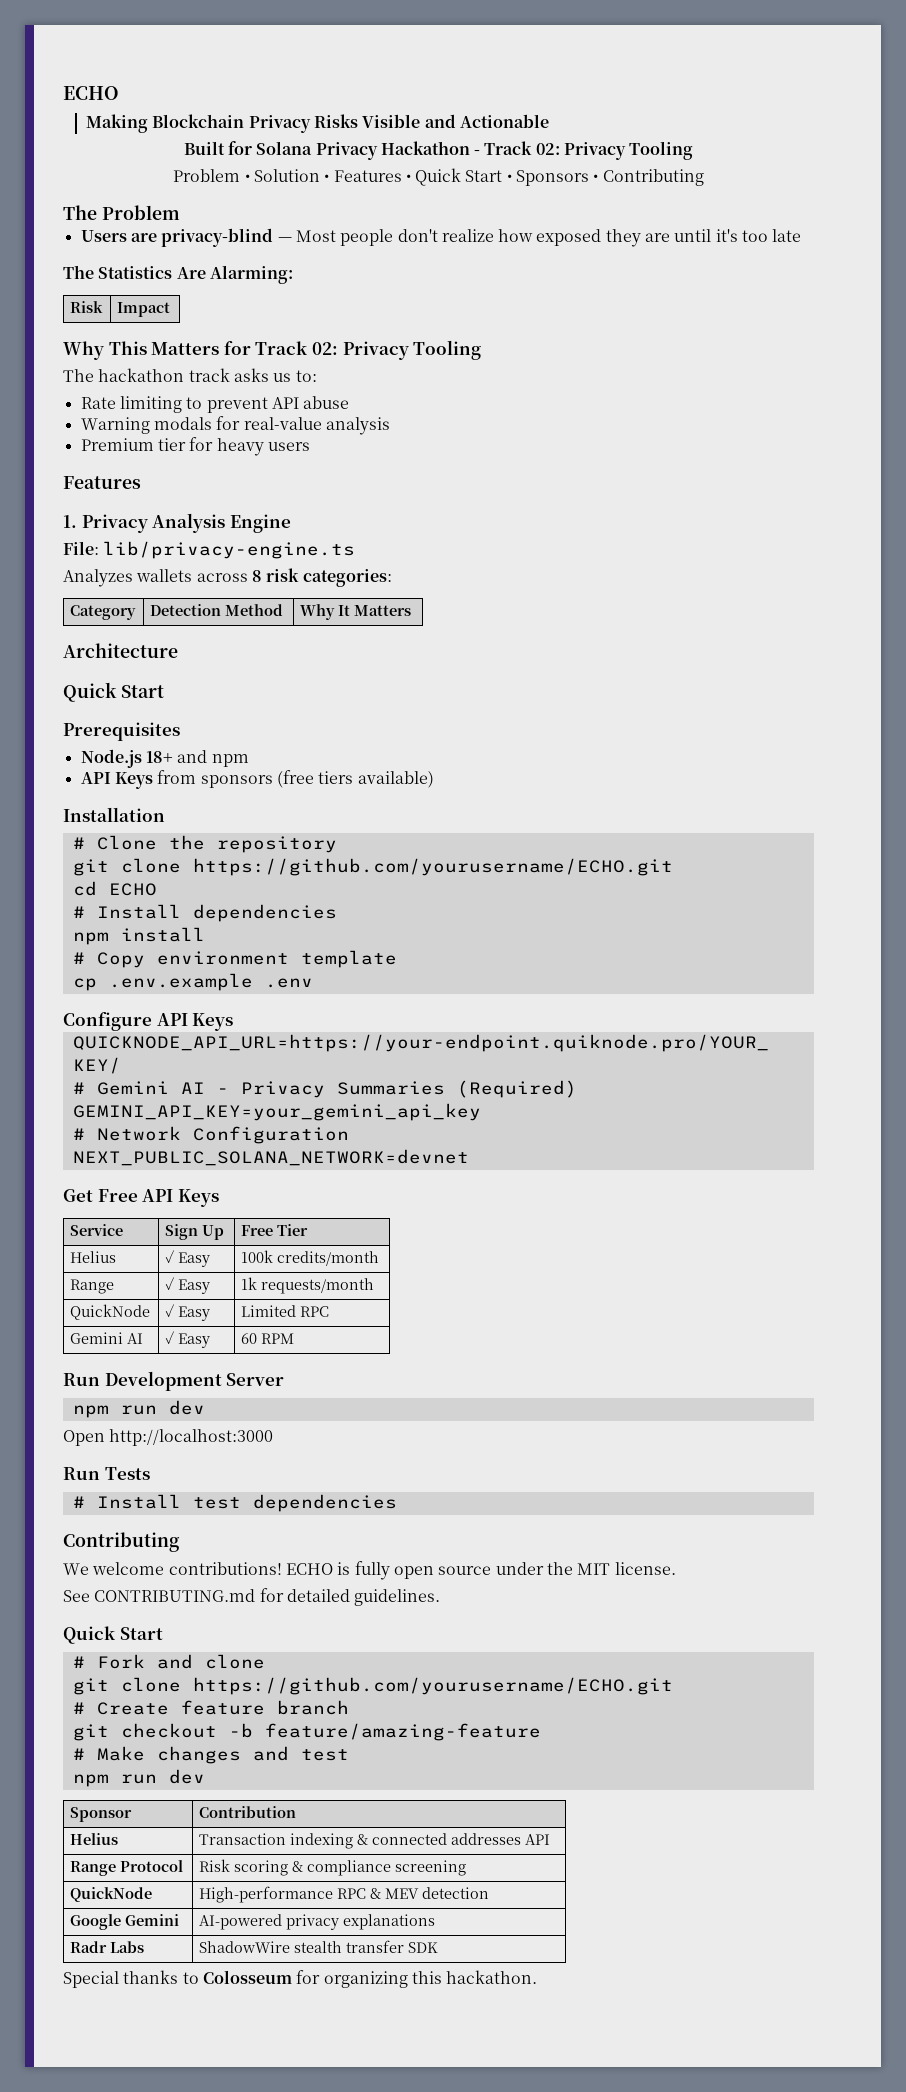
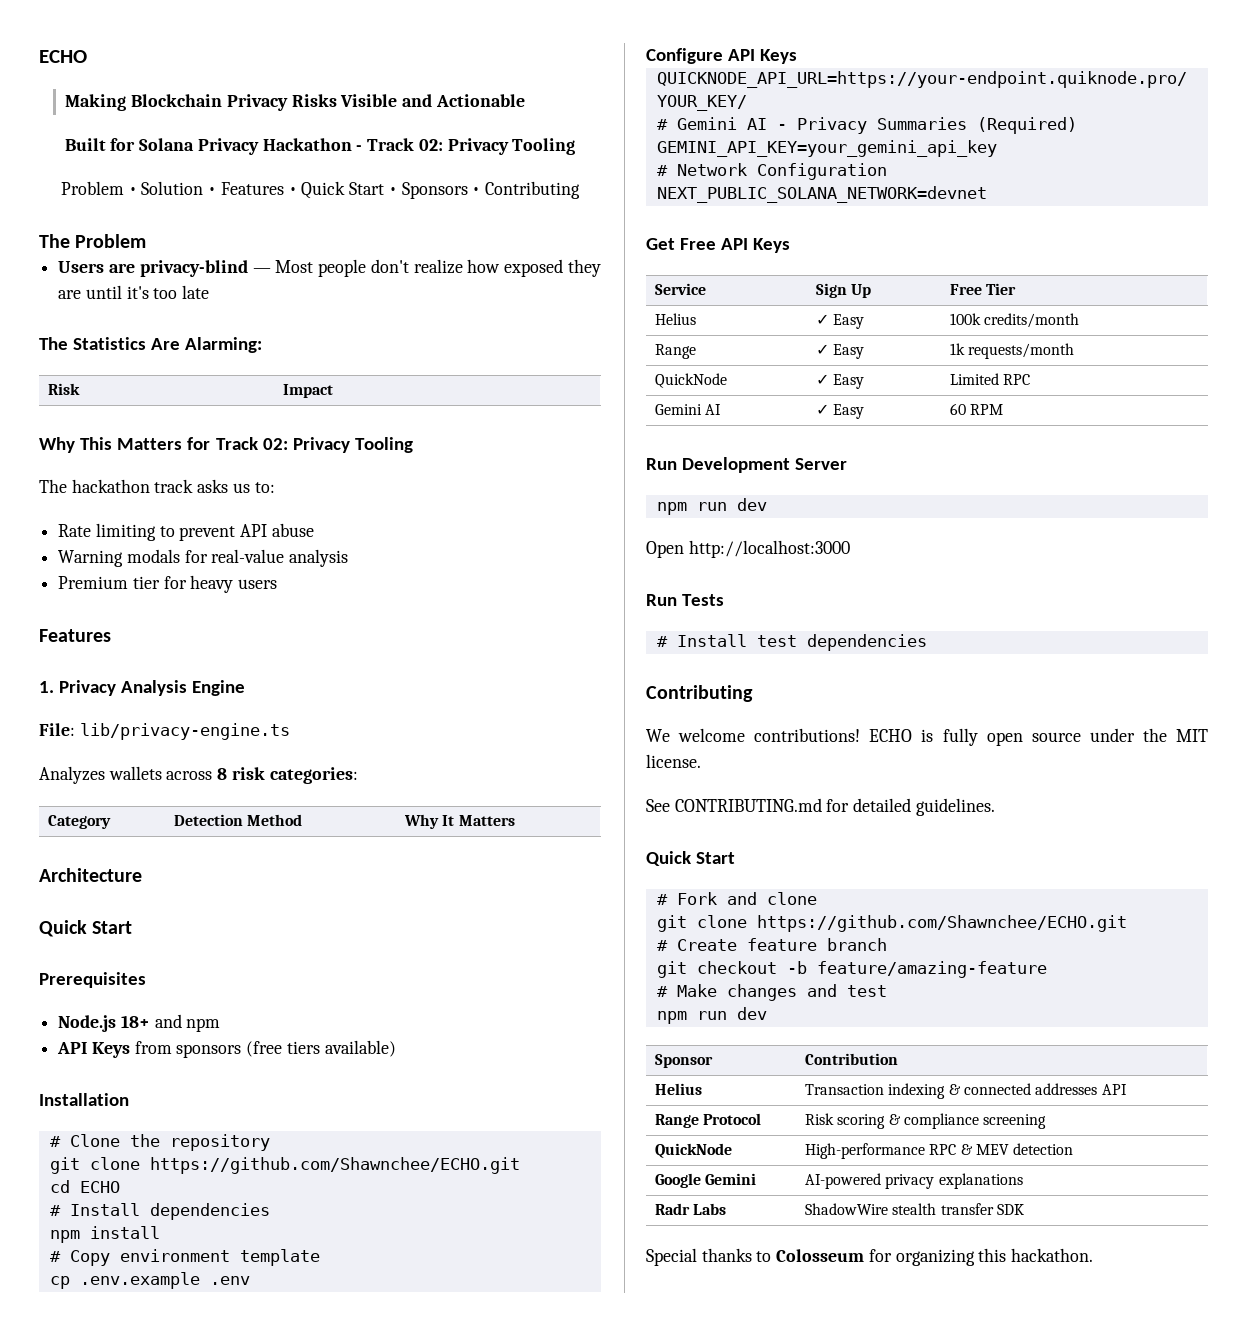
  # Clone the repository
- git clone https://github.com/yourusername/ECHO.git
+ git clone https://github.com/Shawnchee/ECHO.git
  # Fork and clone
- git clone https://github.com/yourusername/ECHO.git
+ git clone https://github.com/Shawnchee/ECHO.git

